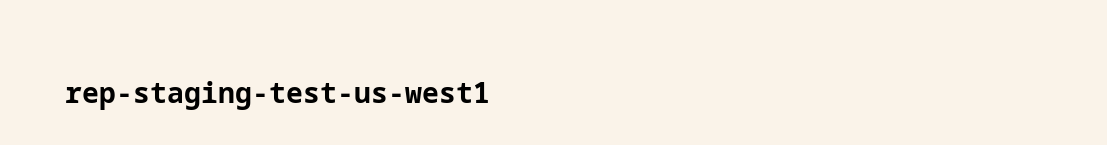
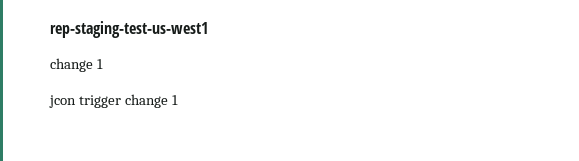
  rep-staging-test-us-west1
+ change 1
+ jcon trigger change 1

